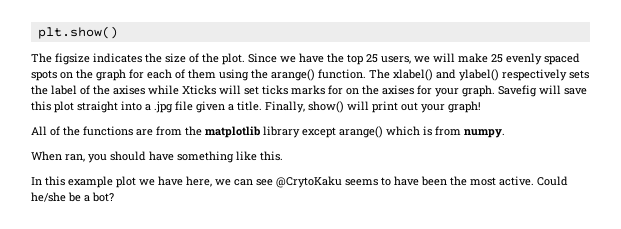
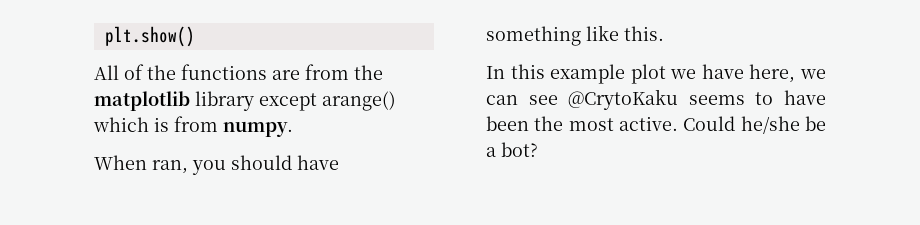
- The figsize indicates the size of the plot. Since we have the top 25 users, we will make 25 evenly spaced spots on the graph for each of them using the arange() function. The xlabel() and ylabel() respectively sets the label of the axises while Xticks will set ticks marks for on the axises for your graph. Savefig will save this plot straight into a .jpg file given a title. Finally, show() will print out your graph!

